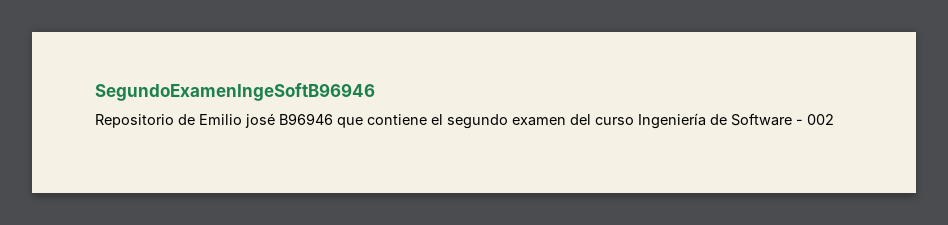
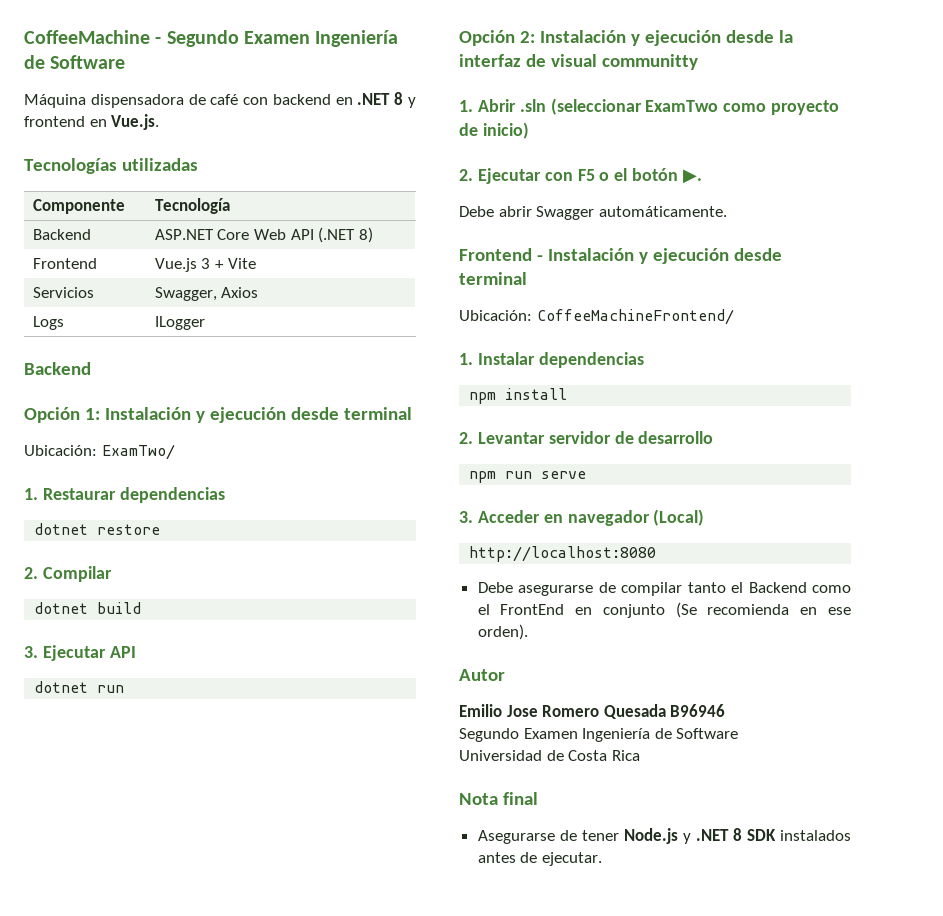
- SegundoExamenIngeSoftB96946
- Repositorio de Emilio josé B96946 que contiene el segundo examen del curso Ingeniería de Software - 002
+ CoffeeMachine - Segundo Examen Ingeniería de Software
+ Máquina dispensadora de café con backend en .NET 8 y frontend en Vue.js.
+ Tecnologías utilizadas
+ Componente | Tecnología
+ Backend | ASP.NET Core Web API (.NET 8)
+ Frontend | Vue.js 3 + Vite
+ Servicios | Swagger, Axios
+ Logs | ILogger
+ Backend
+ Opción 1: Instalación y ejecución desde terminal
+ Ubicación: ExamTwo/
+ 1. Restaurar dependencias
+ dotnet restore
+ 2. Compilar
+ dotnet build
+ 3. Ejecutar API
+ dotnet run
+ Opción 2: Instalación y ejecución desde la interfaz de visual communitty
+ 1. Abrir .sln (seleccionar ExamTwo como proyecto de inicio)
+ 2. Ejecutar con F5 o el botón ▶.
+ Debe abrir Swagger automáticamente.
+ Frontend - Instalación y ejecución desde terminal
+ Ubicación: CoffeeMachineFrontend/
+ 1. Instalar dependencias
+ npm install
+ 2. Levantar servidor de desarrollo
+ npm run serve
+ 3. Acceder en navegador (Local)
+ http://localhost:8080
+ Debe asegurarse de compilar tanto el Backend como el FrontEnd en conjunto (Se recomienda en ese orden).
+ Autor
+ Emilio Jose Romero Quesada B96946
+ Segundo Examen Ingeniería de Software
+ Universidad de Costa Rica
+ Nota final
+ Asegurarse de tener Node.js y .NET 8 SDK instalados antes de ejecutar.

